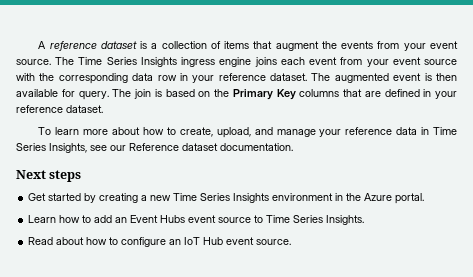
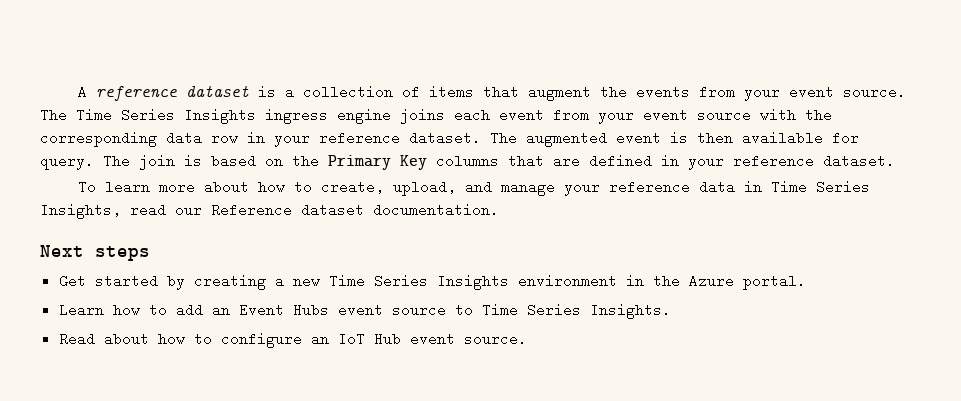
- To learn more about how to create, upload, and manage your reference data in Time Series Insights, see our Reference dataset documentation.
+ To learn more about how to create, upload, and manage your reference data in Time Series Insights, read our Reference dataset documentation.

